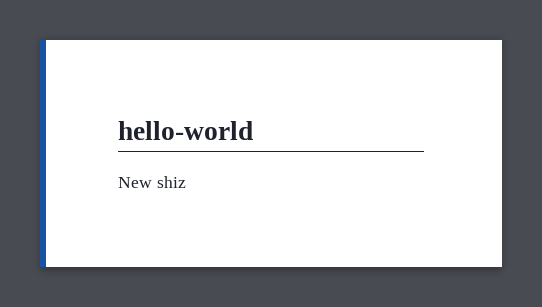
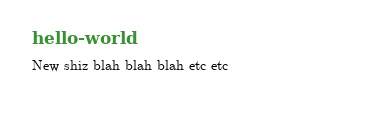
- New shiz
+ New shiz blah blah blah etc etc

